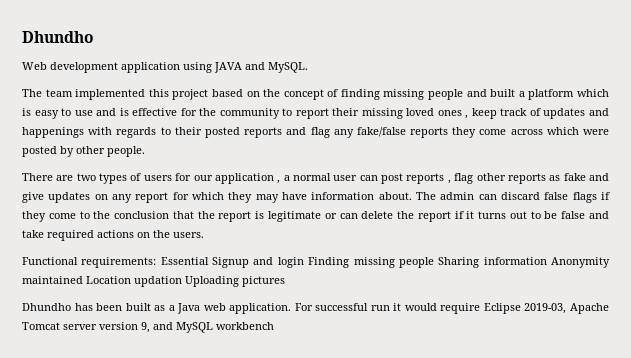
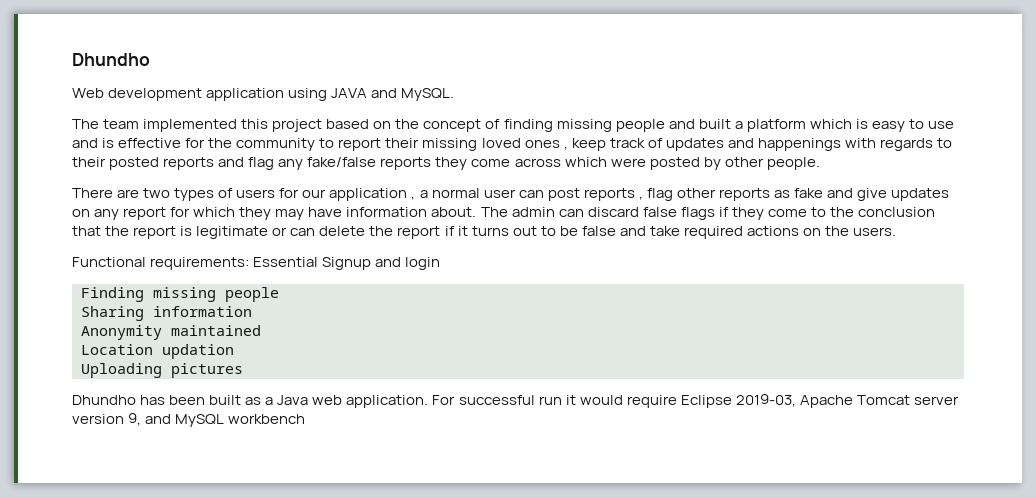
- Functional requirements: Essential Signup and login Finding missing people Sharing information Anonymity maintained Location updation Uploading pictures
+ Functional requirements: Essential Signup and login
+ Finding missing people
+ Sharing information
+ Anonymity maintained
+ Location updation
+ Uploading pictures

